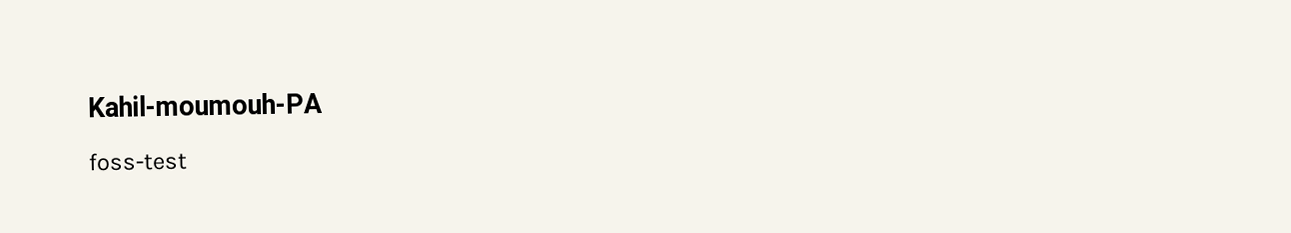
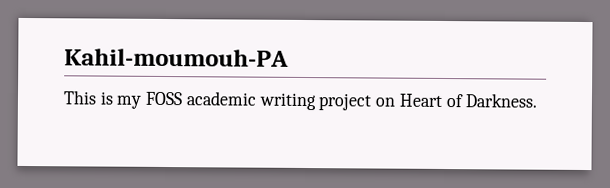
- foss-test
+ This is my FOSS academic writing project on Heart of Darkness.

